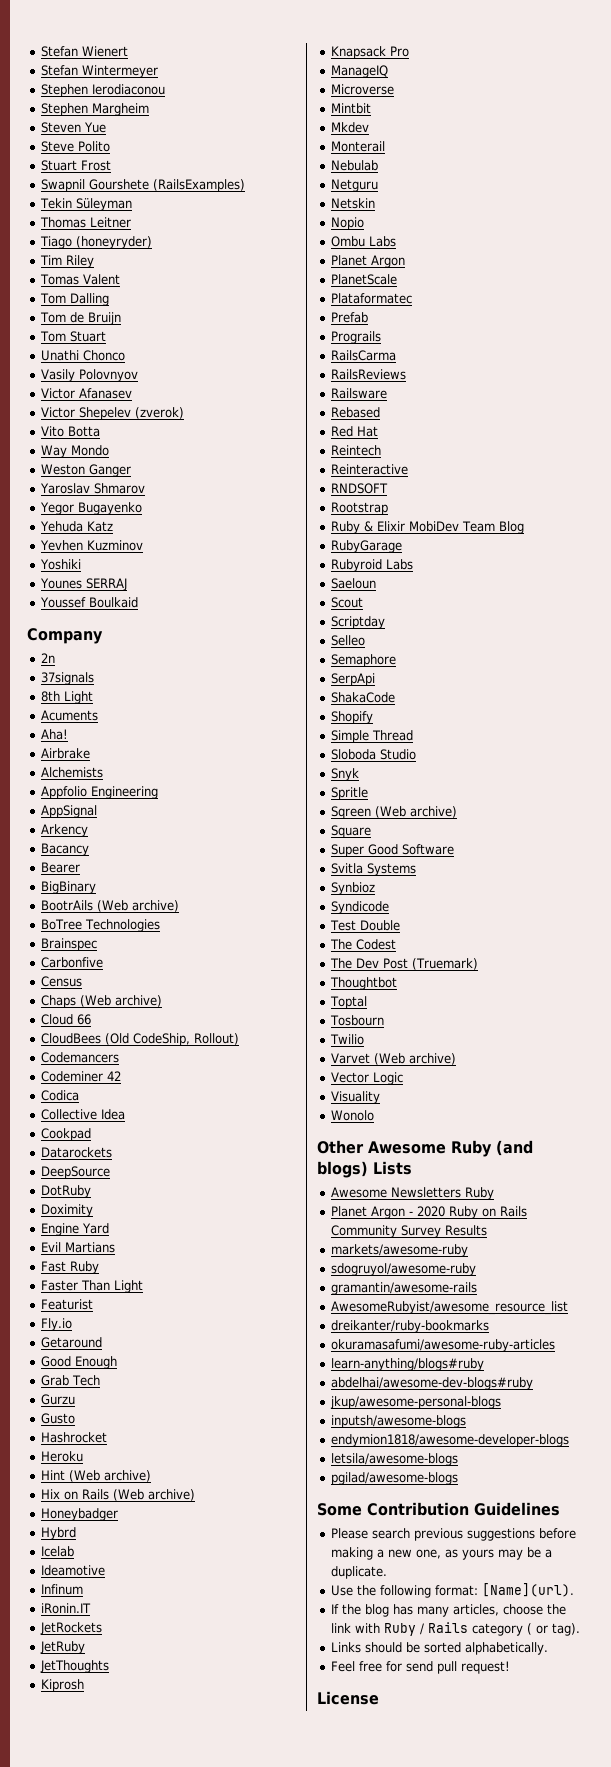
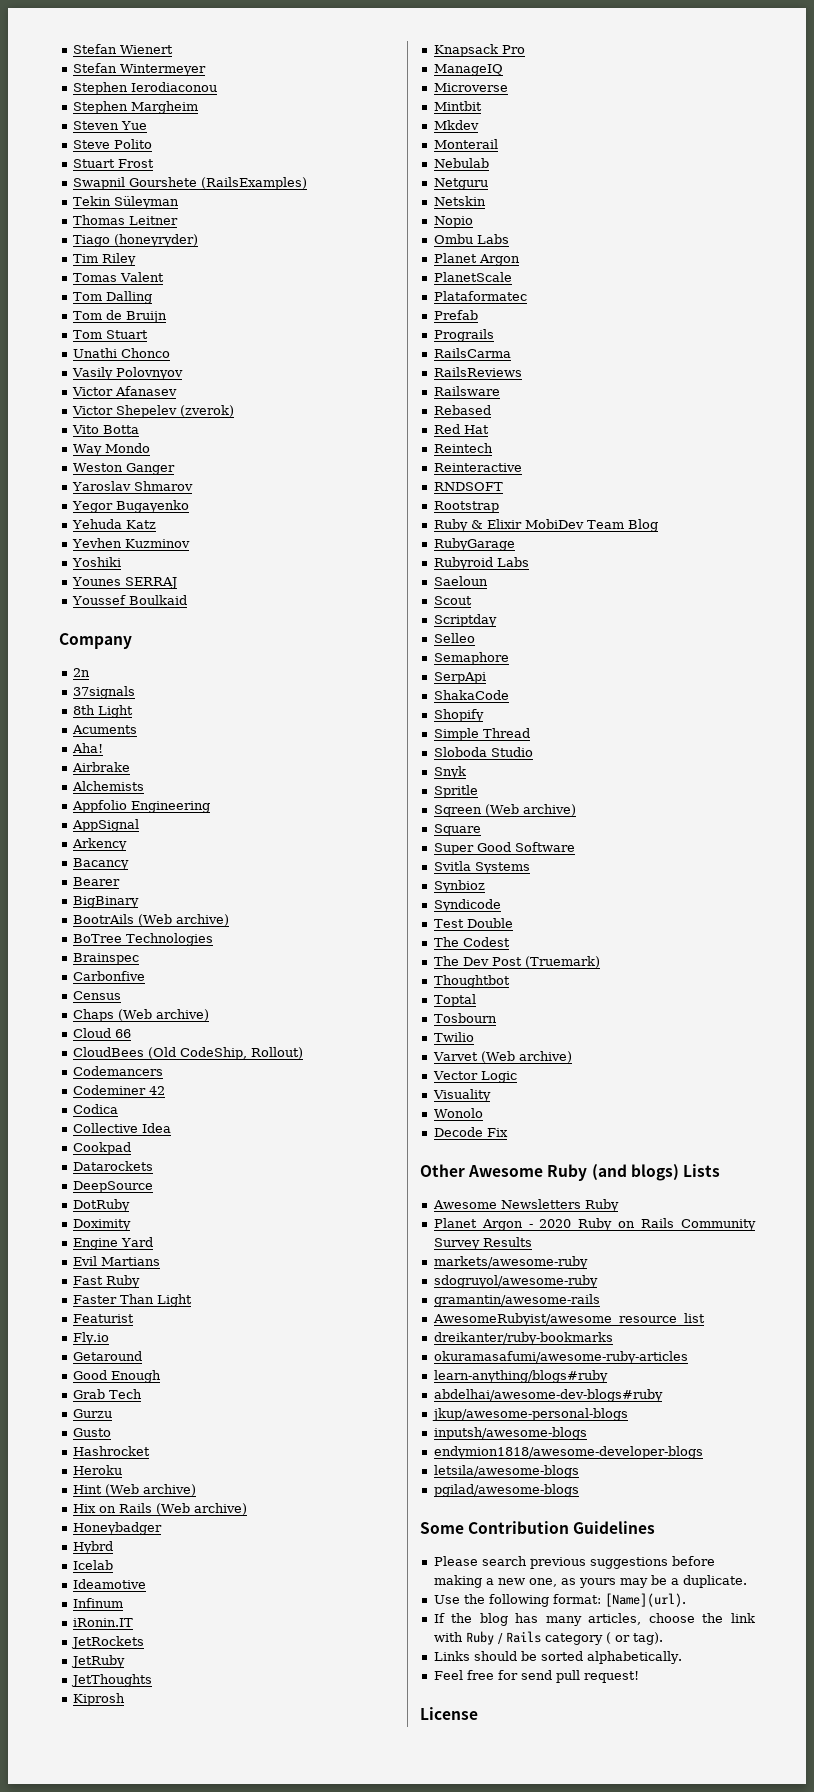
+ Decode Fix

